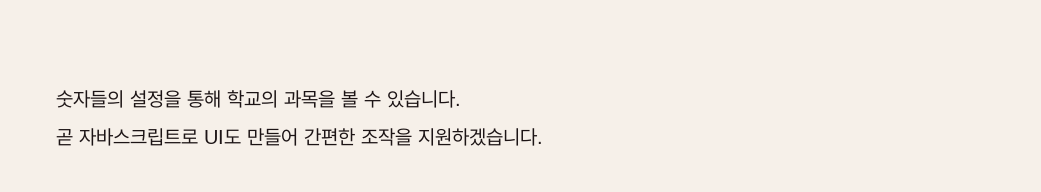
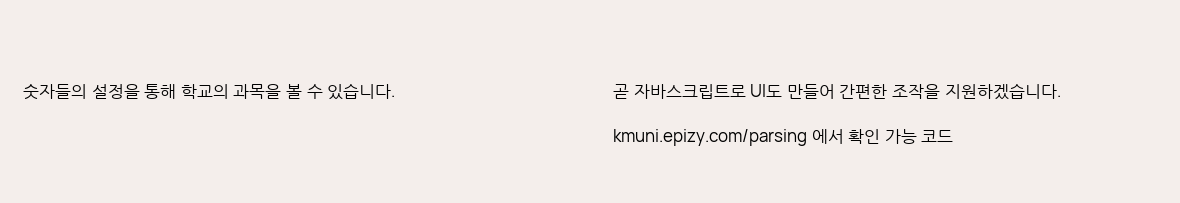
+ kmuni.epizy.com/parsing 에서 확인 가능 코드

